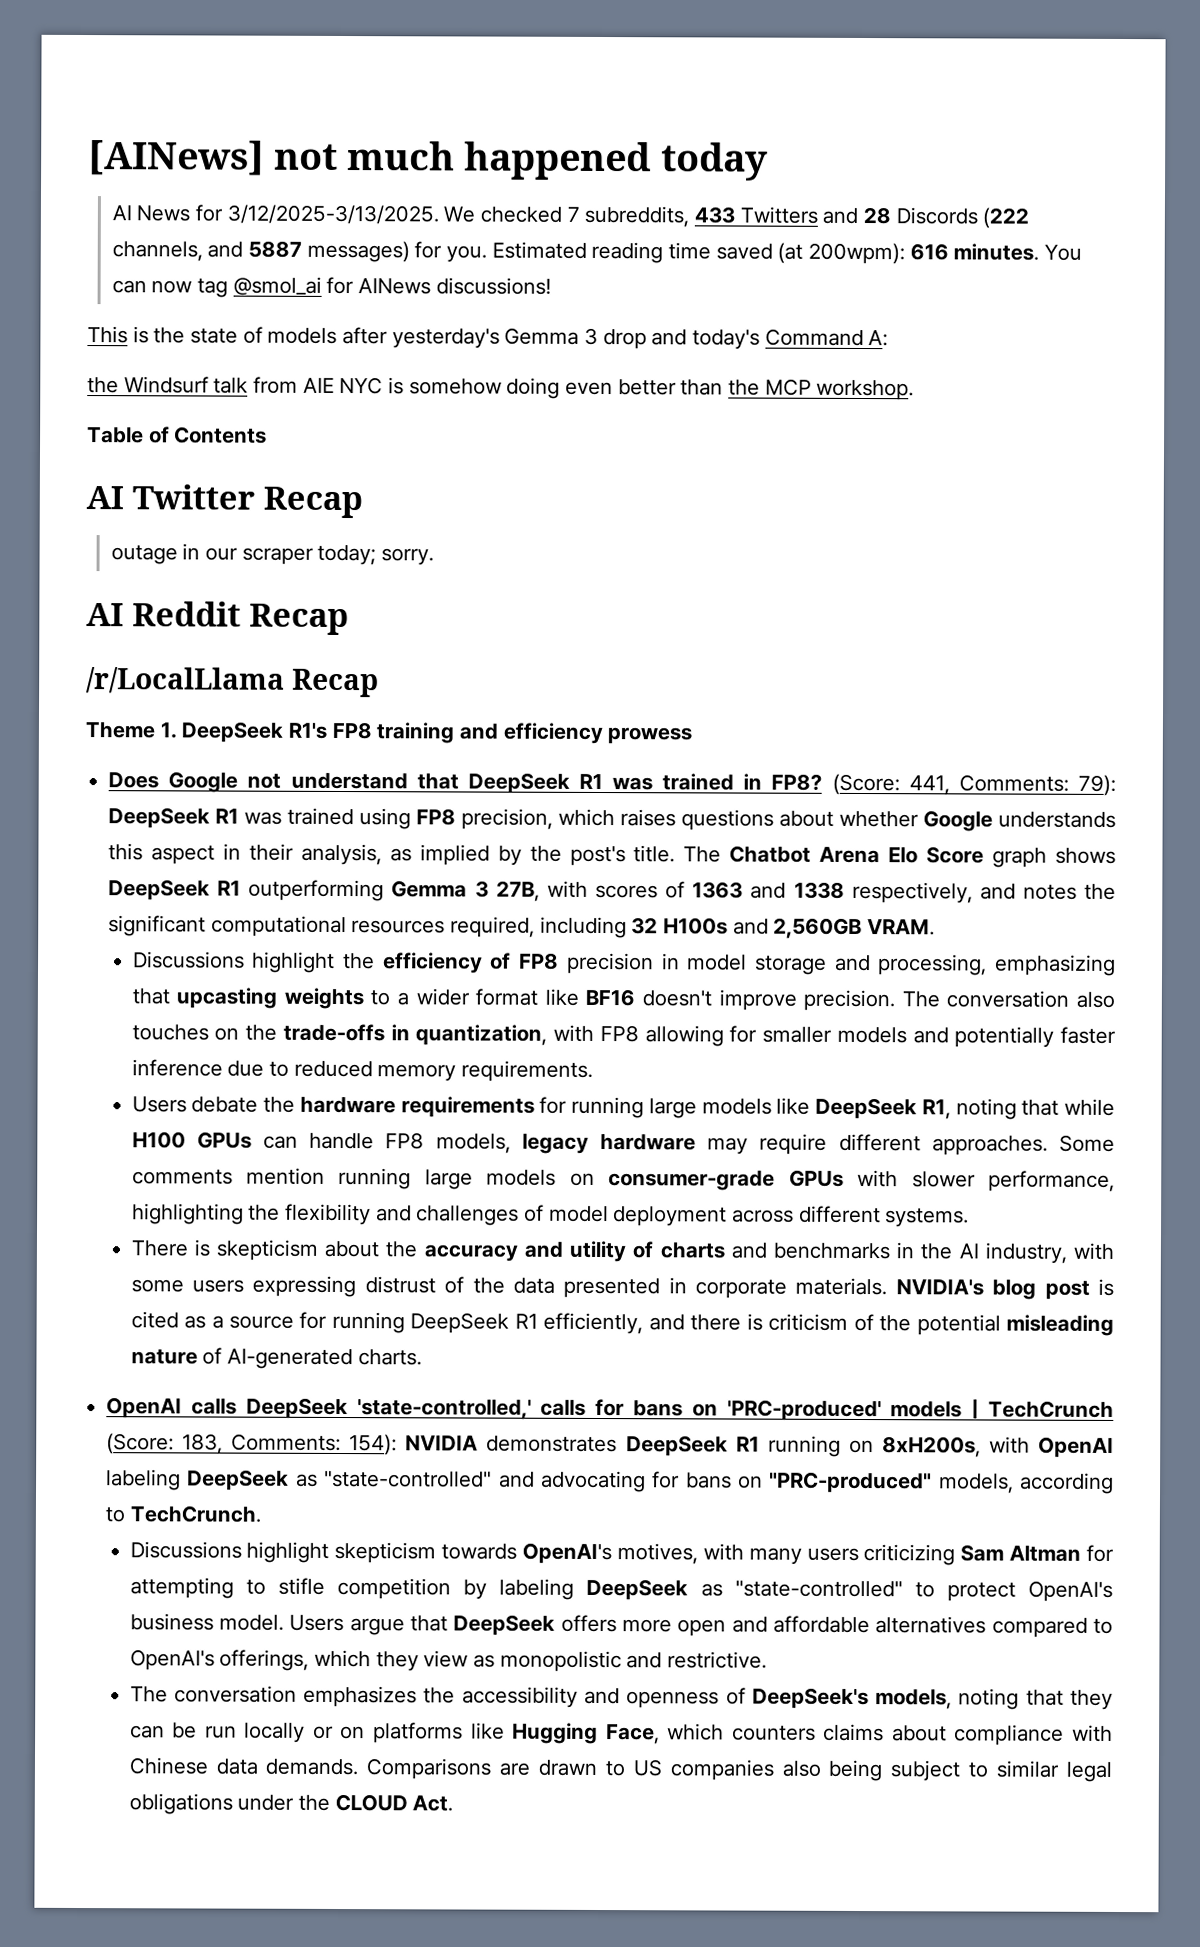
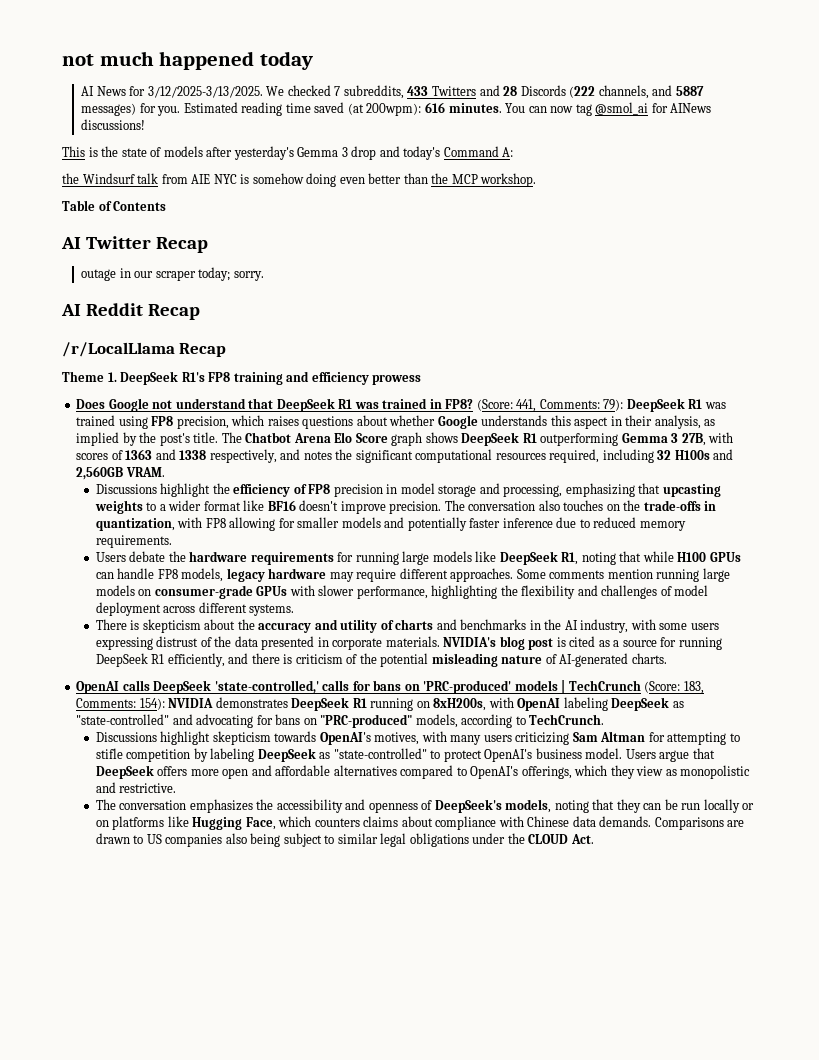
- [AINews] not much happened today
+ not much happened today

